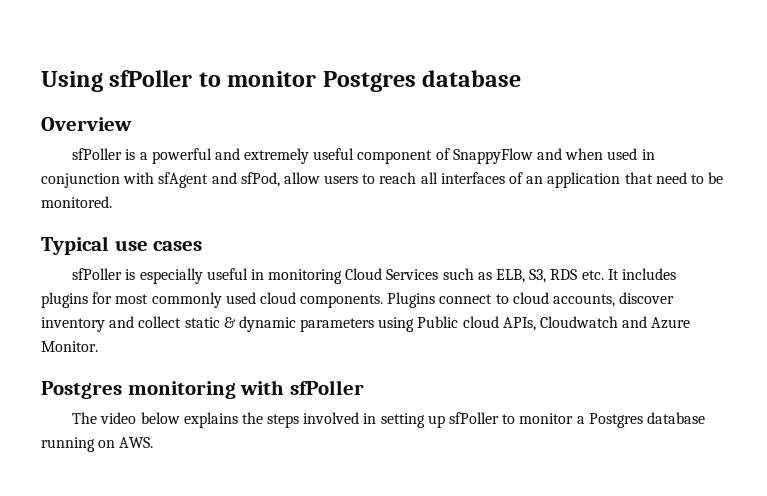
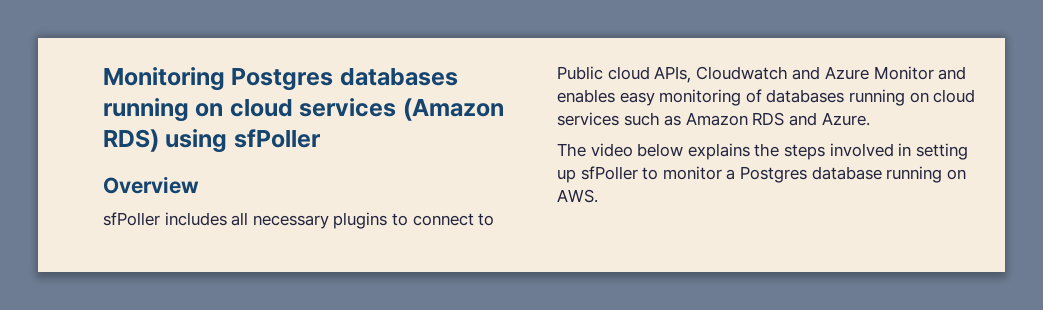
- Using sfPoller to monitor Postgres database
+ Monitoring Postgres databases running on cloud services (Amazon RDS) using sfPoller
  Overview
- sfPoller is a powerful and extremely useful component of SnappyFlow and when used in conjunction with sfAgent and sfPod, allow users to reach all interfaces of an application that need to be monitored.
- Typical use cases
- sfPoller is especially useful in monitoring Cloud Services such as ELB, S3, RDS etc. It includes plugins for most commonly used cloud components. Plugins connect to cloud accounts, discover inventory and collect static & dynamic parameters using Public cloud APIs, Cloudwatch and Azure Monitor.
- Postgres monitoring with sfPoller
+ sfPoller includes all necessary plugins to connect to Public cloud APIs, Cloudwatch and Azure Monitor and enables easy monitoring of databases running on cloud services such as Amazon RDS and Azure.

